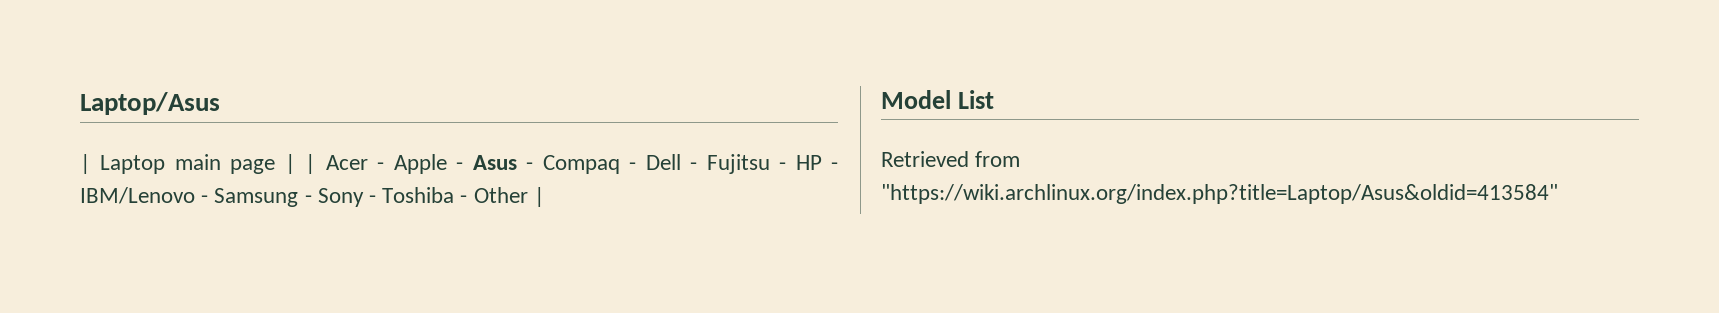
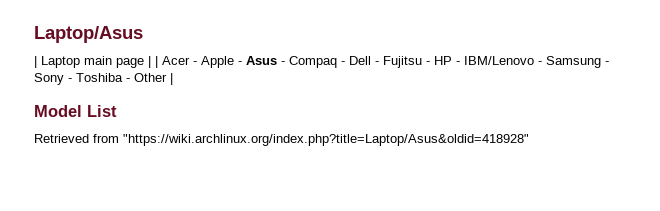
- Retrieved from "https://wiki.archlinux.org/index.php?title=Laptop/Asus&oldid=413584"
+ Retrieved from "https://wiki.archlinux.org/index.php?title=Laptop/Asus&oldid=418928"

